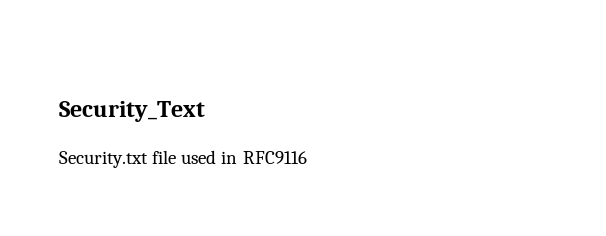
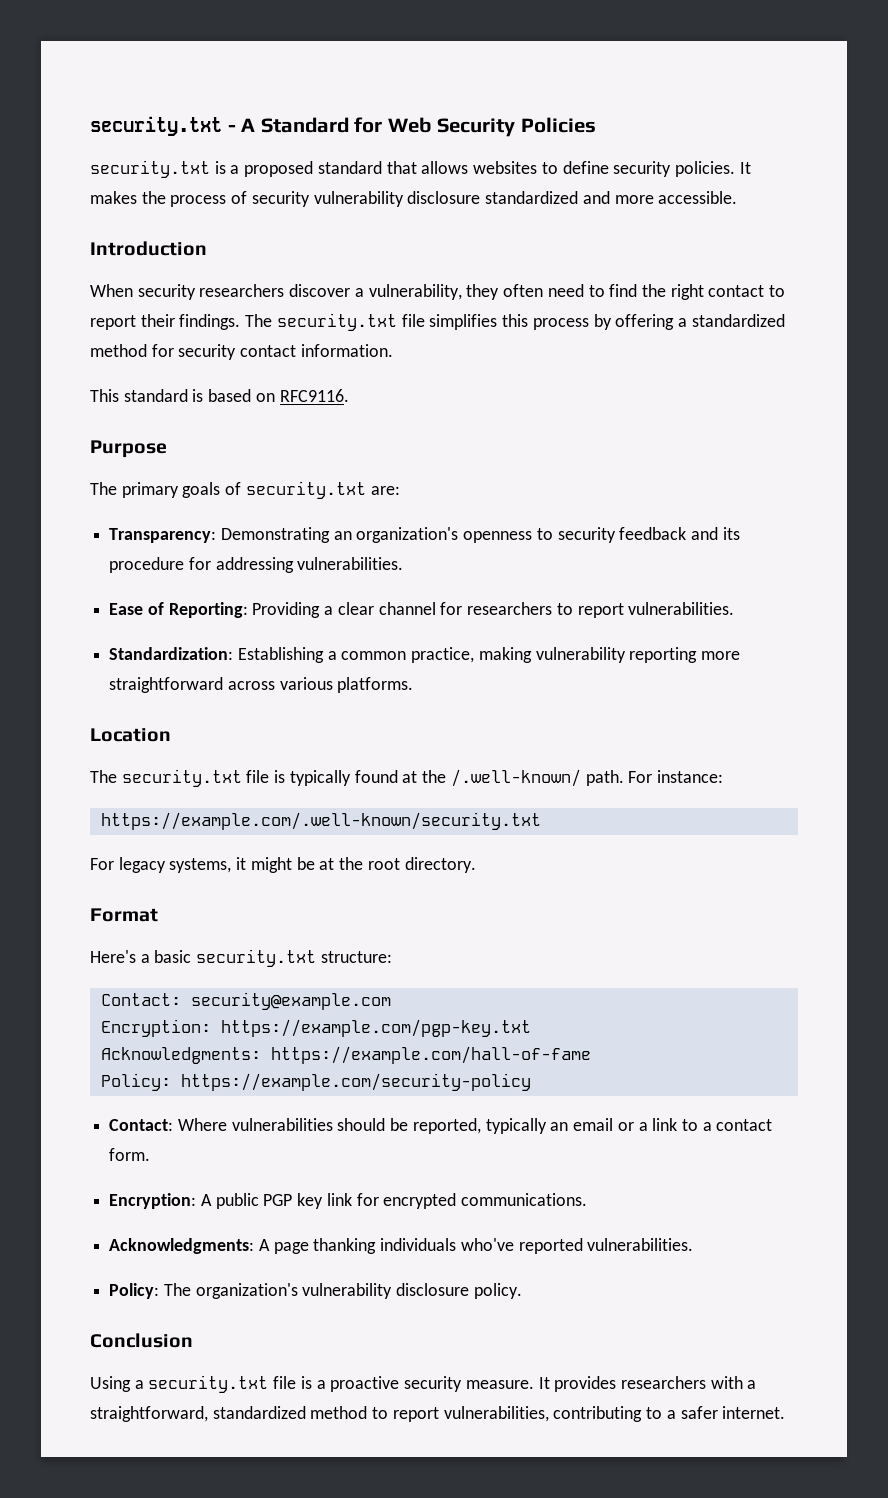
- Security_Text
- Security.txt file used in RFC9116
+ security.txt - A Standard for Web Security Policies
+ security.txt is a proposed standard that allows websites to define security policies. It makes the process of security vulnerability disclosure standardized and more accessible.
+ Introduction
+ When security researchers discover a vulnerability, they often need to find the right contact to report their findings. The security.txt file simplifies this process by offering a standardized method for security contact information.
+ This standard is based on RFC9116.
+ Purpose
+ The primary goals of security.txt are:
+ Transparency: Demonstrating an organization's openness to security feedback and its procedure for addressing vulnerabilities.
+ Ease of Reporting: Providing a clear channel for researchers to report vulnerabilities.
+ Standardization: Establishing a common practice, making vulnerability reporting more straightforward across various platforms.
+ Location
+ The security.txt file is typically found at the /.well-known/ path. For instance:
+ https://example.com/.well-known/security.txt
+ For legacy systems, it might be at the root directory.
+ Format
+ Here's a basic security.txt structure:
+ Contact: security@example.com
+ Encryption: https://example.com/pgp-key.txt
+ Acknowledgments: https://example.com/hall-of-fame
+ Policy: https://example.com/security-policy
+ Contact: Where vulnerabilities should be reported, typically an email or a link to a contact form.
+ Encryption: A public PGP key link for encrypted communications.
+ Acknowledgments: A page thanking individuals who've reported vulnerabilities.
+ Policy: The organization's vulnerability disclosure policy.
+ Conclusion
+ Using a security.txt file is a proactive security measure. It provides researchers with a straightforward, standardized method to report vulnerabilities, contributing to a safer internet.

